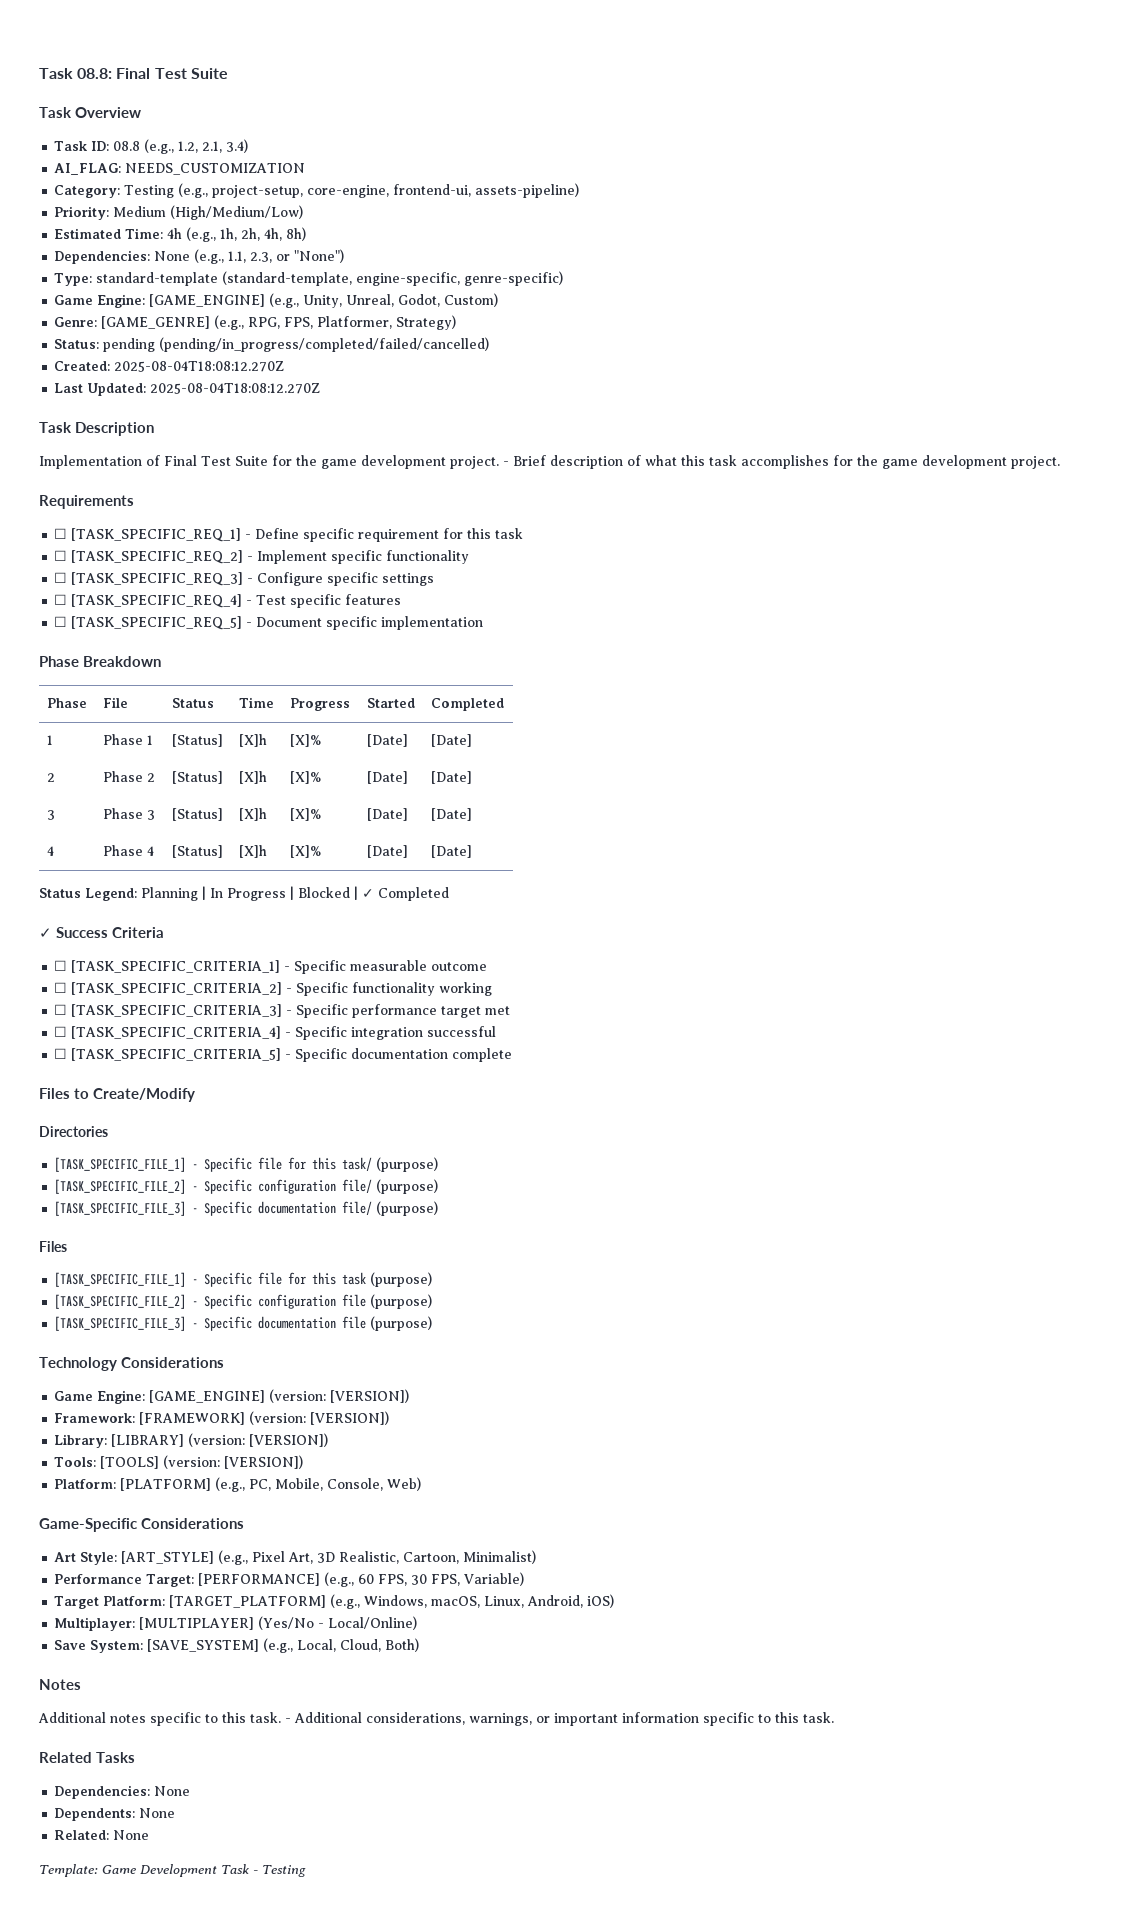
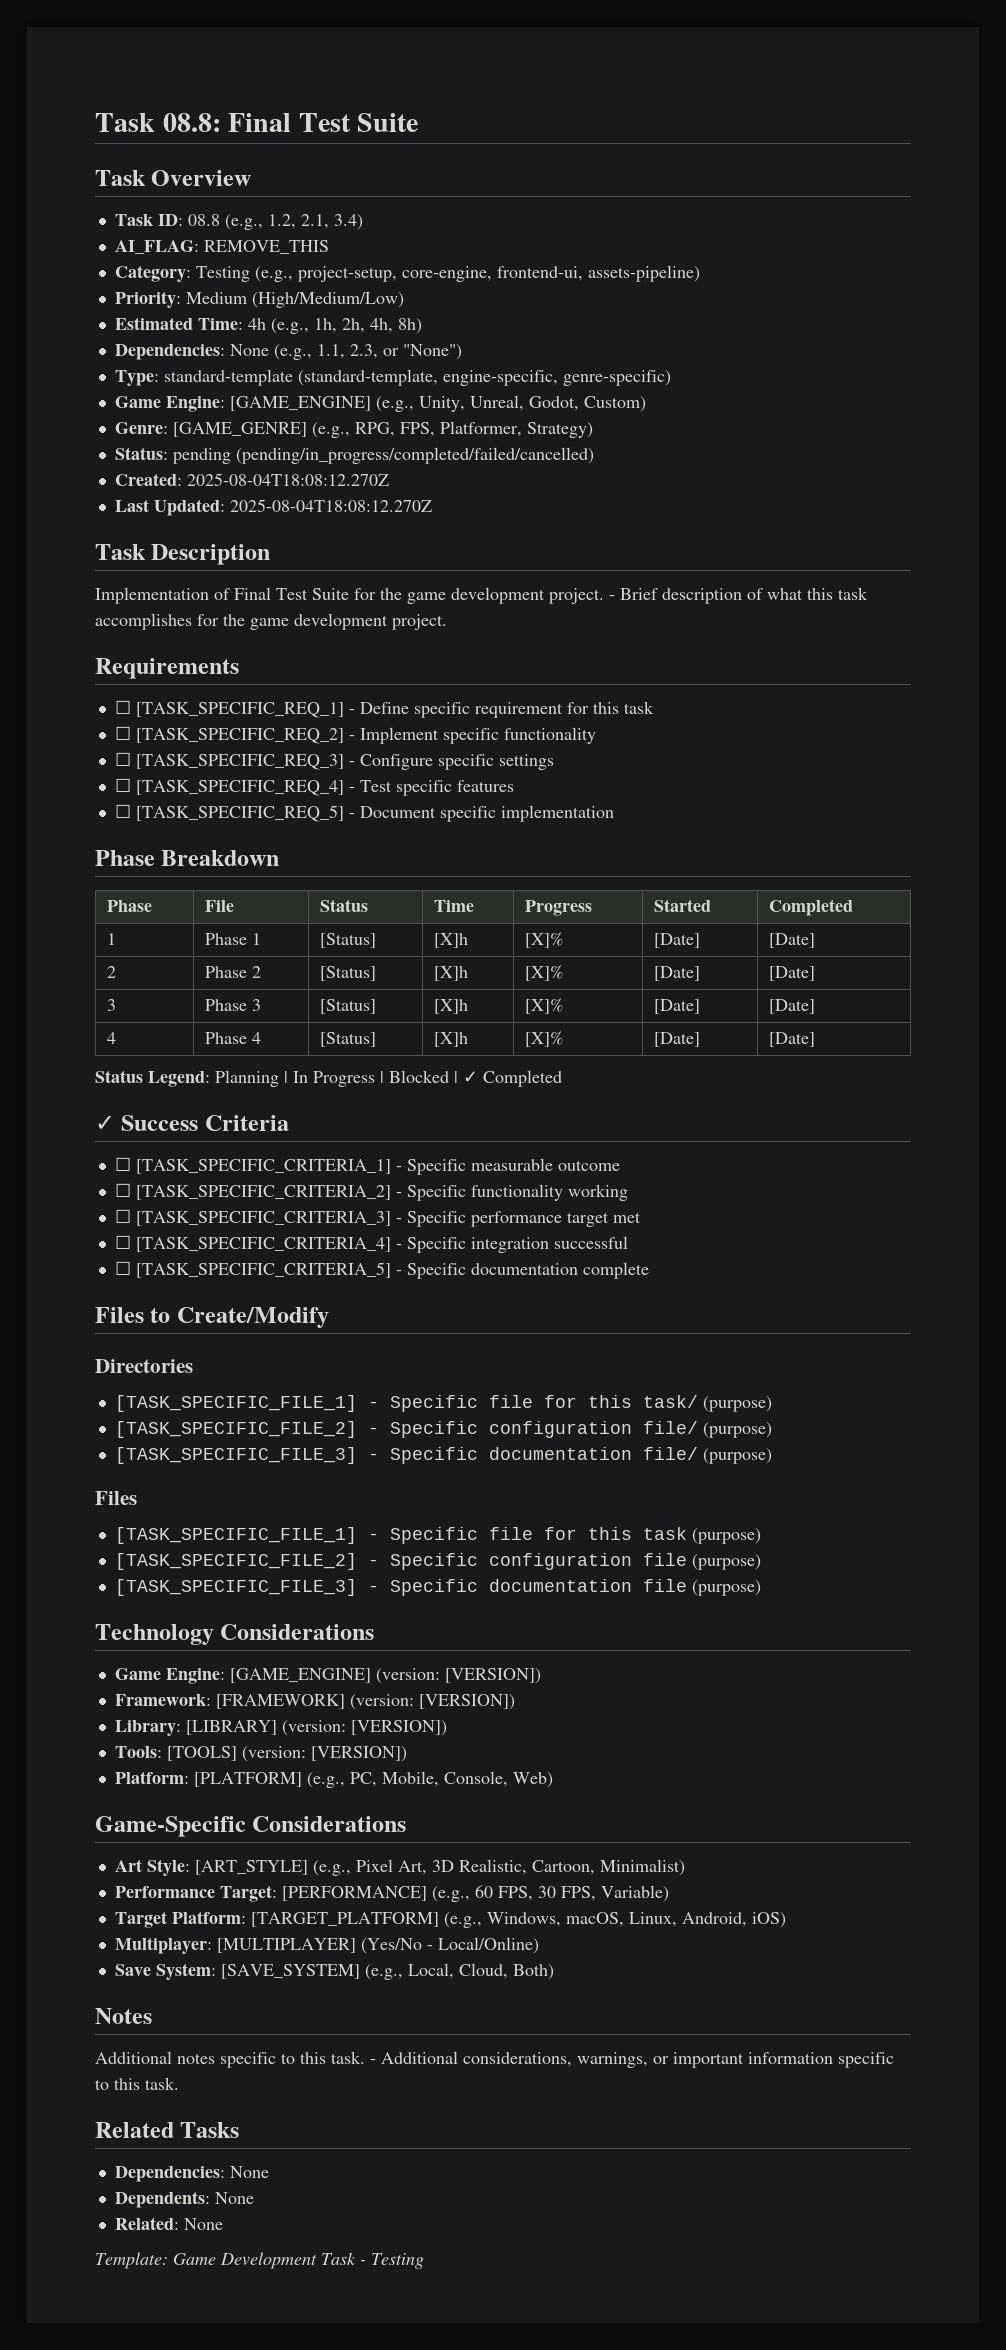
- AI_FLAG: NEEDS_CUSTOMIZATION
+ AI_FLAG: REMOVE_THIS

